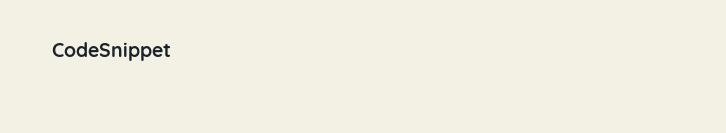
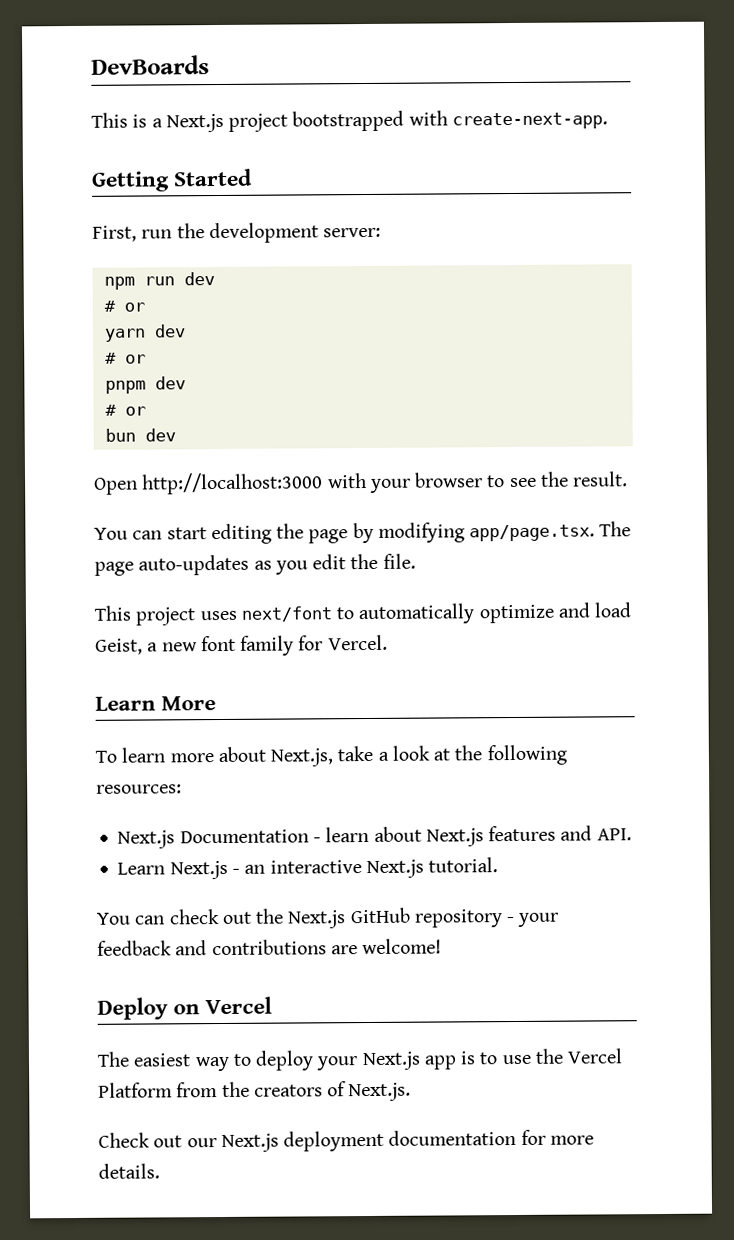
- CodeSnippet
+ DevBoards
+ This is a Next.js project bootstrapped with create-next-app.
+ Getting Started
+ First, run the development server:
+ npm run dev
+ # or
+ yarn dev
+ # or
+ pnpm dev
+ # or
+ bun dev
+ Open http://localhost:3000 with your browser to see the result.
+ You can start editing the page by modifying app/page.tsx. The page auto-updates as you edit the file.
+ This project uses next/font to automatically optimize and load Geist, a new font family for Vercel.
+ Learn More
+ To learn more about Next.js, take a look at the following resources:
+ Next.js Documentation - learn about Next.js features and API.
+ Learn Next.js - an interactive Next.js tutorial.
+ You can check out the Next.js GitHub repository - your feedback and contributions are welcome!
+ Deploy on Vercel
+ The easiest way to deploy your Next.js app is to use the Vercel Platform from the creators of Next.js.
+ Check out our Next.js deployment documentation for more details.

